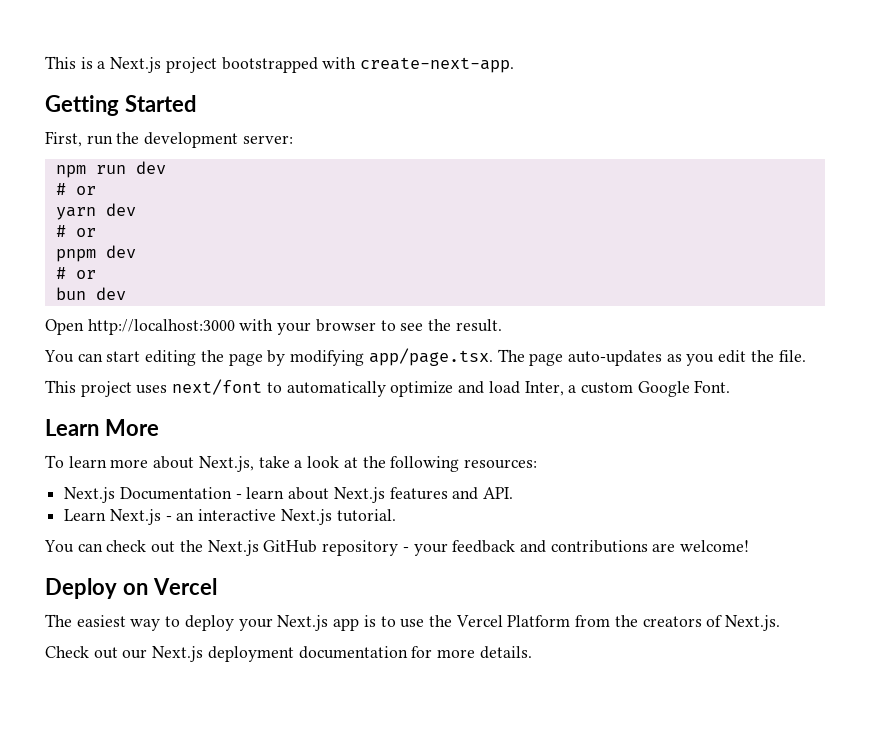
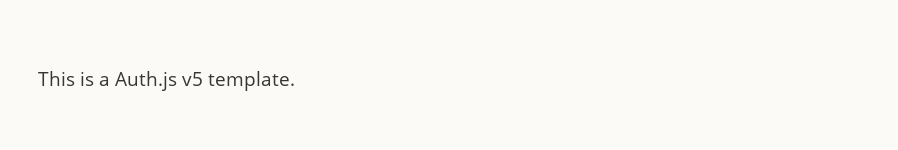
- This is a Next.js project bootstrapped with create-next-app.
- Getting Started
- First, run the development server:
- npm run dev
- # or
- yarn dev
- # or
- pnpm dev
- # or
- bun dev
- Open http://localhost:3000 with your browser to see the result.
- You can start editing the page by modifying app/page.tsx. The page auto-updates as you edit the file.
- This project uses next/font to automatically optimize and load Inter, a custom Google Font.
- Learn More
- To learn more about Next.js, take a look at the following resources:
- Next.js Documentation - learn about Next.js features and API.
- Learn Next.js - an interactive Next.js tutorial.
- You can check out the Next.js GitHub repository - your feedback and contributions are welcome!
- Deploy on Vercel
- The easiest way to deploy your Next.js app is to use the Vercel Platform from the creators of Next.js.
- Check out our Next.js deployment documentation for more details.
+ This is a Auth.js v5 template.

